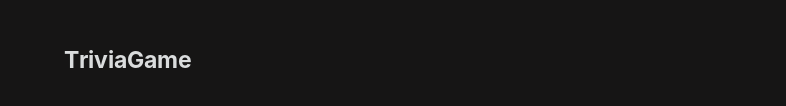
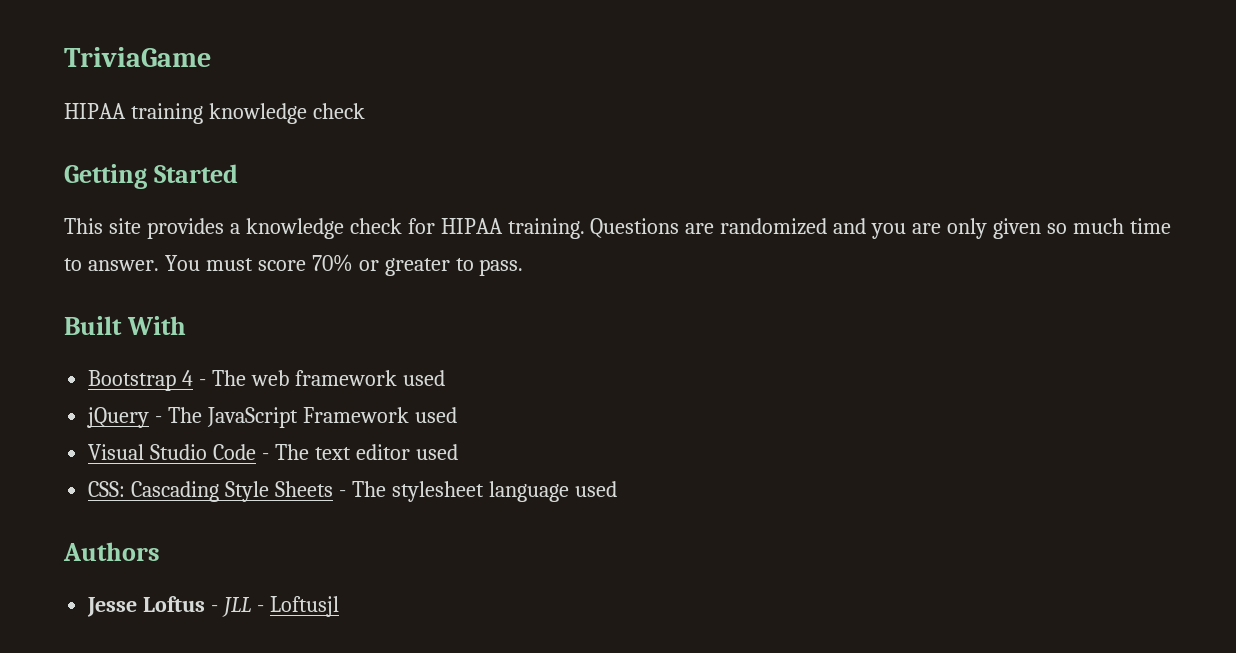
+ HIPAA training knowledge check
+ Getting Started
+ This site provides a knowledge check for HIPAA training. Questions are randomized and you are only given so much time to answer. You must score 70% or greater to pass.
+ Built With
+ Bootstrap 4 - The web framework used
+ jQuery - The JavaScript Framework used
+ Visual Studio Code - The text editor used
+ CSS: Cascading Style Sheets - The stylesheet language used
+ Authors
+ Jesse Loftus - JLL - Loftusjl

